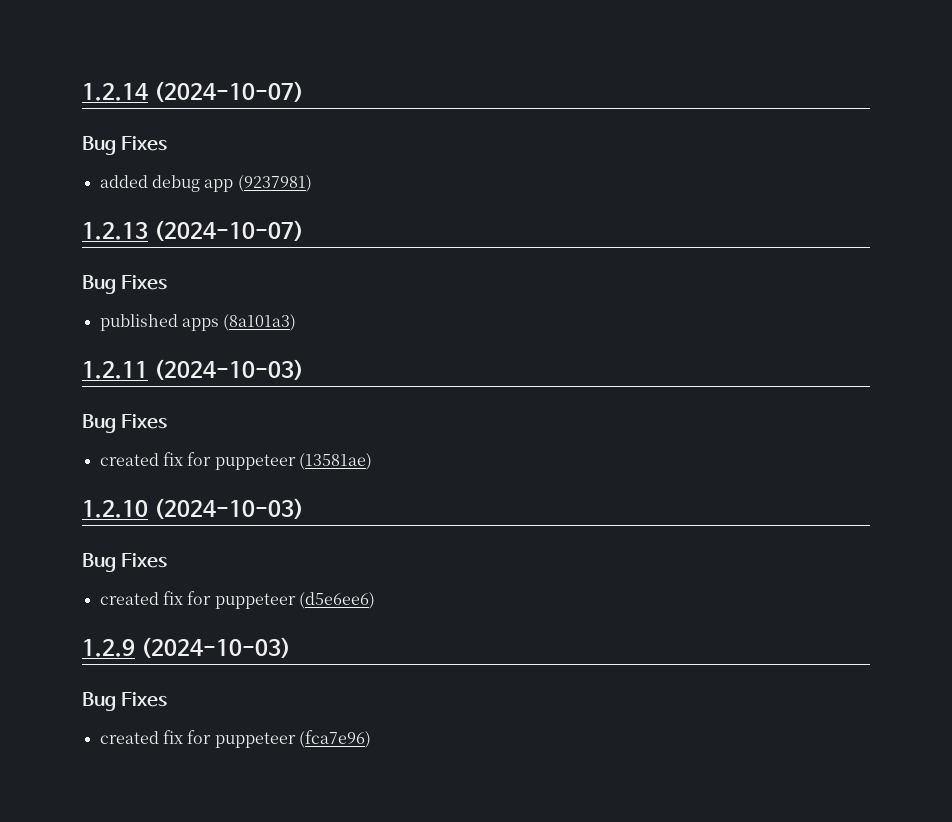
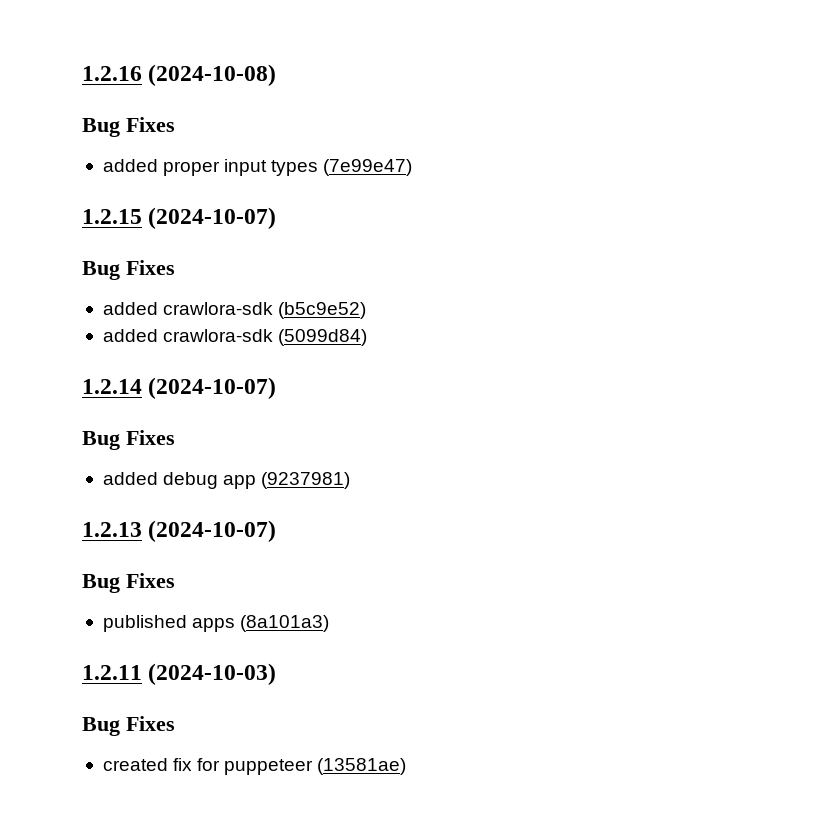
+ 1.2.16 (2024-10-08)
+ Bug Fixes
+ added proper input types (7e99e47)
+ 1.2.15 (2024-10-07)
+ Bug Fixes
+ added crawlora-sdk (b5c9e52)
+ added crawlora-sdk (5099d84)
- 1.2.10 (2024-10-03)
- Bug Fixes
- created fix for puppeteer (d5e6ee6)
- 1.2.9 (2024-10-03)
- Bug Fixes
- created fix for puppeteer (fca7e96)

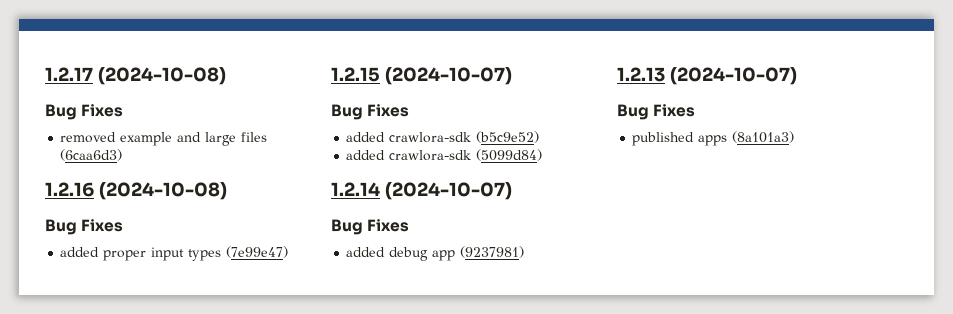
+ 1.2.17 (2024-10-08)
+ Bug Fixes
+ removed example and large files (6caa6d3)
- 1.2.11 (2024-10-03)
- Bug Fixes
- created fix for puppeteer (13581ae)

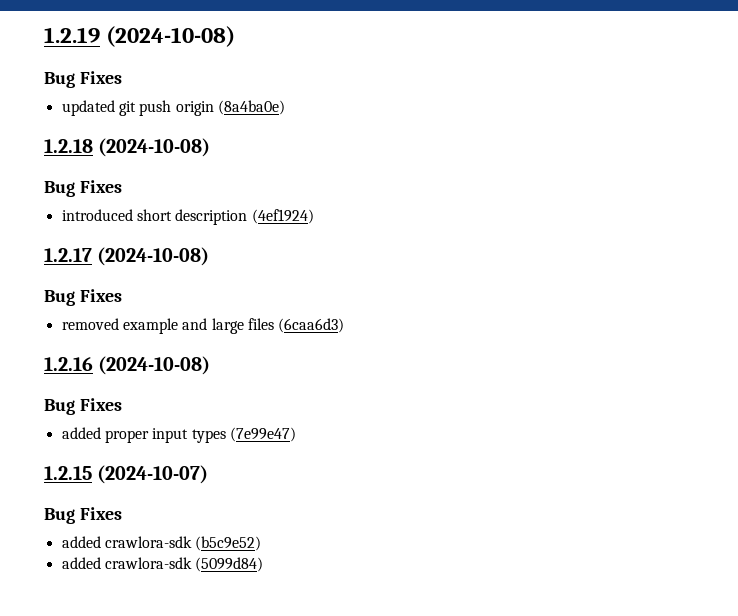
+ 1.2.19 (2024-10-08)
+ Bug Fixes
+ updated git push origin (8a4ba0e)
+ 1.2.18 (2024-10-08)
+ Bug Fixes
+ introduced short description (4ef1924)
- 1.2.14 (2024-10-07)
- Bug Fixes
- added debug app (9237981)
- 1.2.13 (2024-10-07)
- Bug Fixes
- published apps (8a101a3)

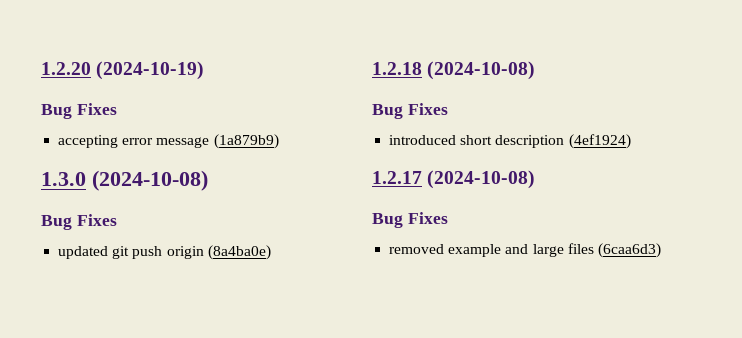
- 1.2.19 (2024-10-08)
+ 1.2.20 (2024-10-19)
+ Bug Fixes
+ accepting error message (1a879b9)
+ 1.3.0 (2024-10-08)
- 1.2.16 (2024-10-08)
- Bug Fixes
- added proper input types (7e99e47)
- 1.2.15 (2024-10-07)
- Bug Fixes
- added crawlora-sdk (b5c9e52)
- added crawlora-sdk (5099d84)

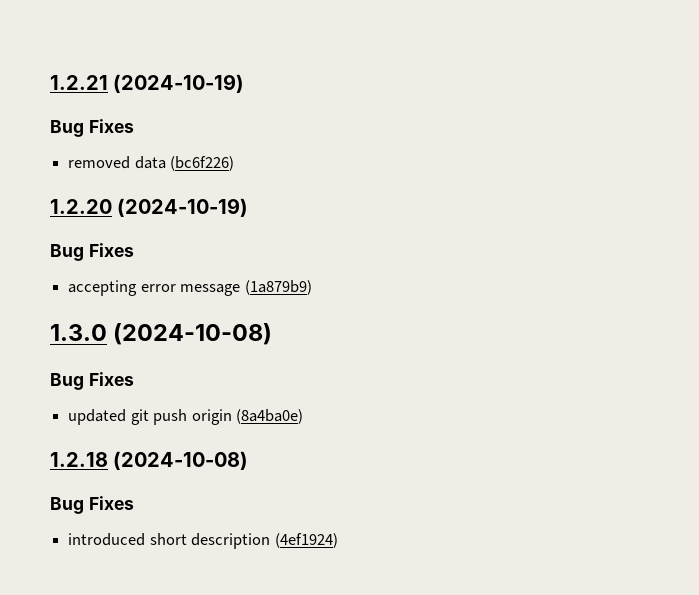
+ 1.2.21 (2024-10-19)
+ Bug Fixes
+ removed data (bc6f226)
- 1.2.17 (2024-10-08)
- Bug Fixes
- removed example and large files (6caa6d3)

